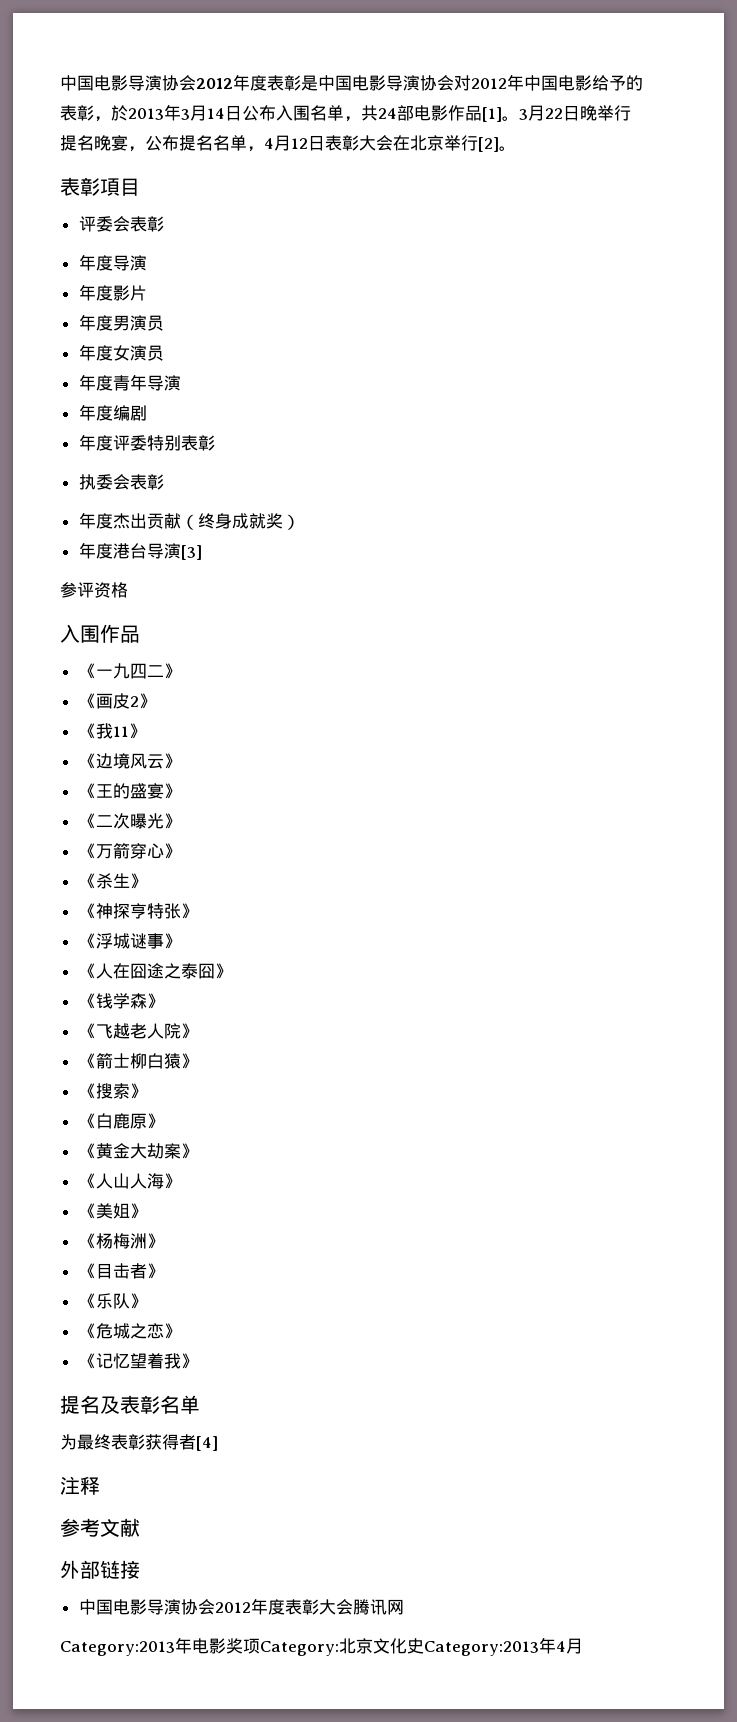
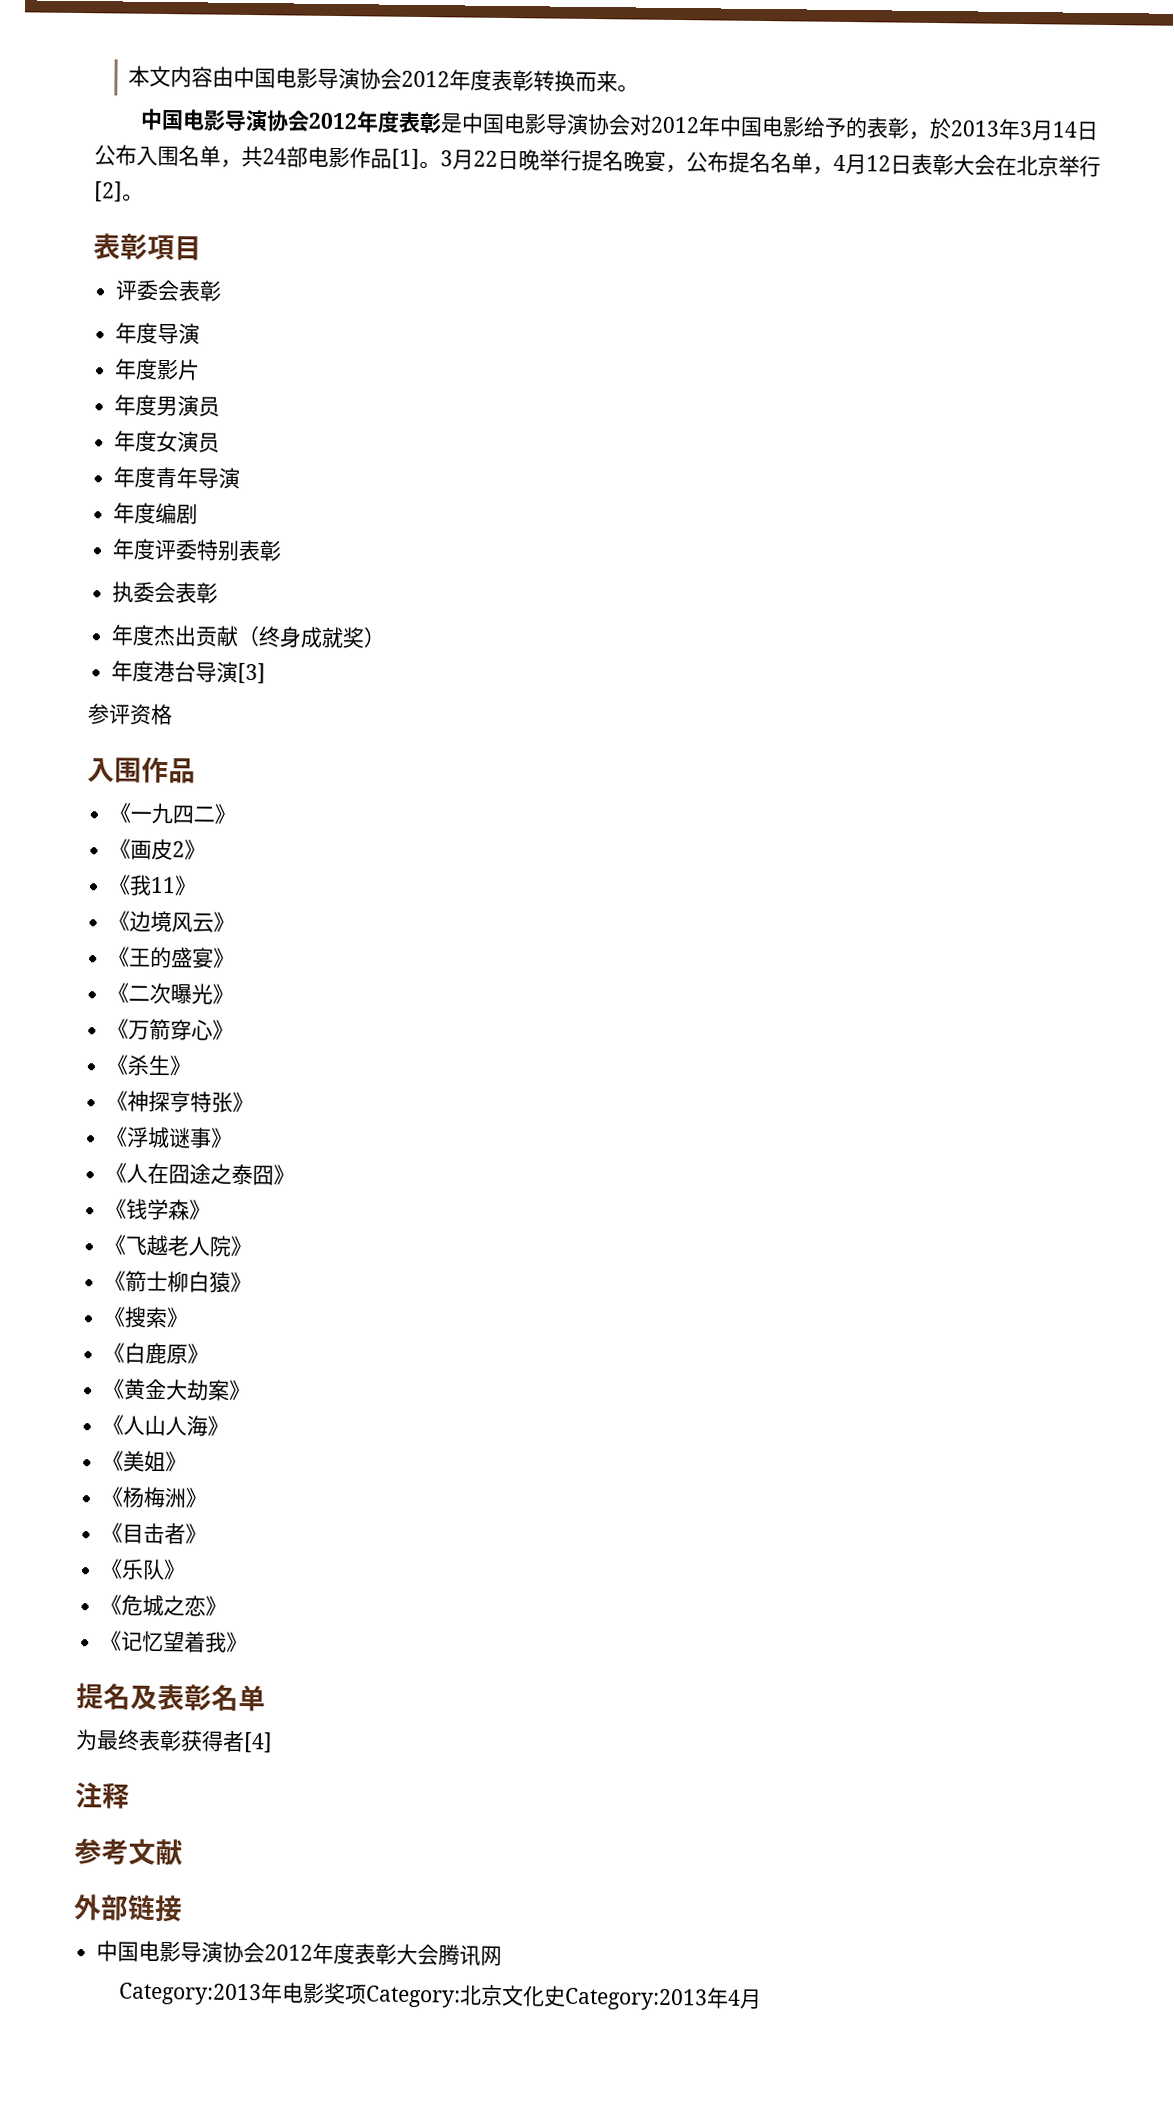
+ 本文内容由中国电影导演协会2012年度表彰转换而来。

